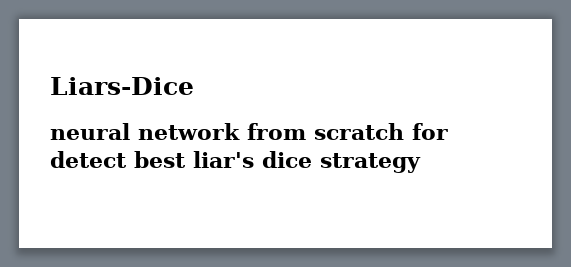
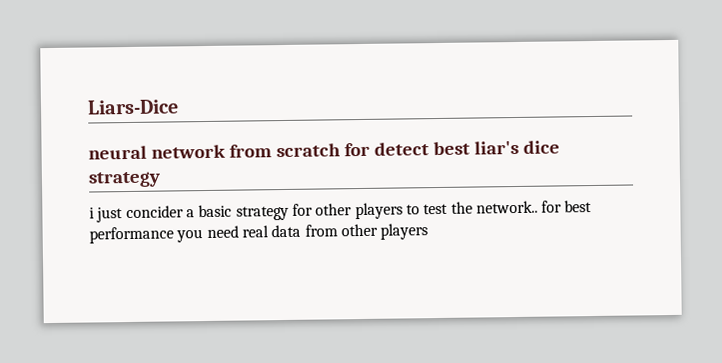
+ i just concider a basic strategy for other players to test the network.. for best performance you need real data from other players

